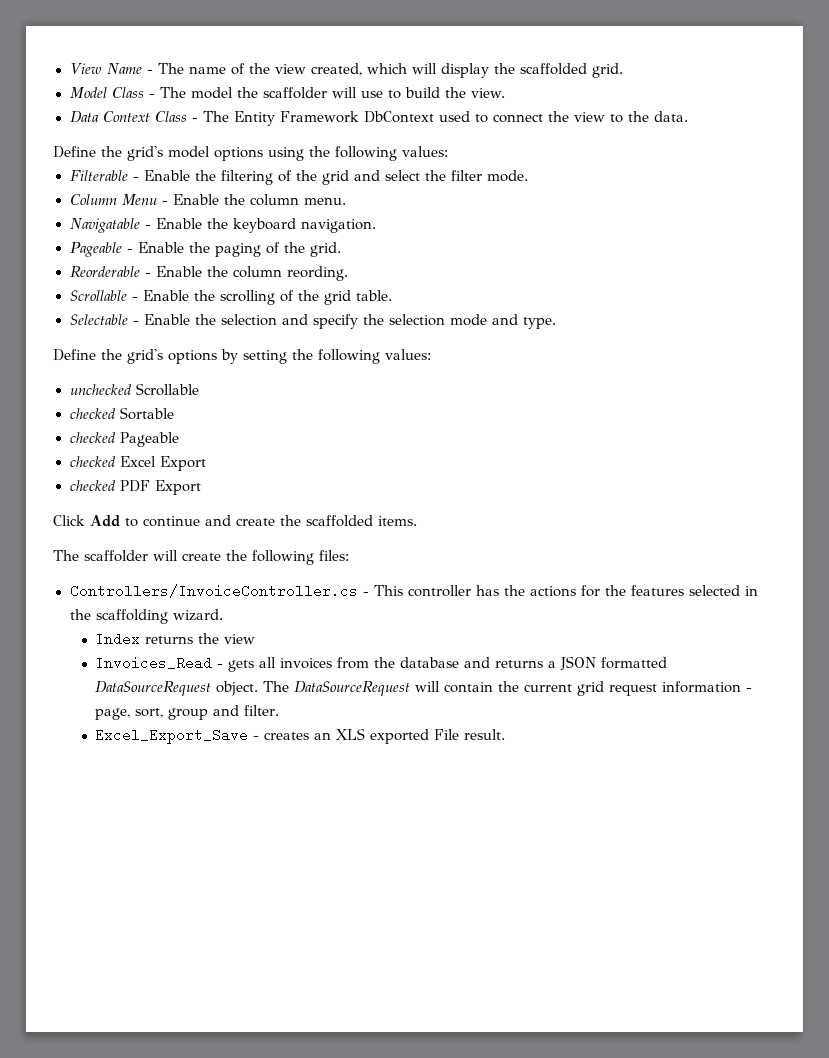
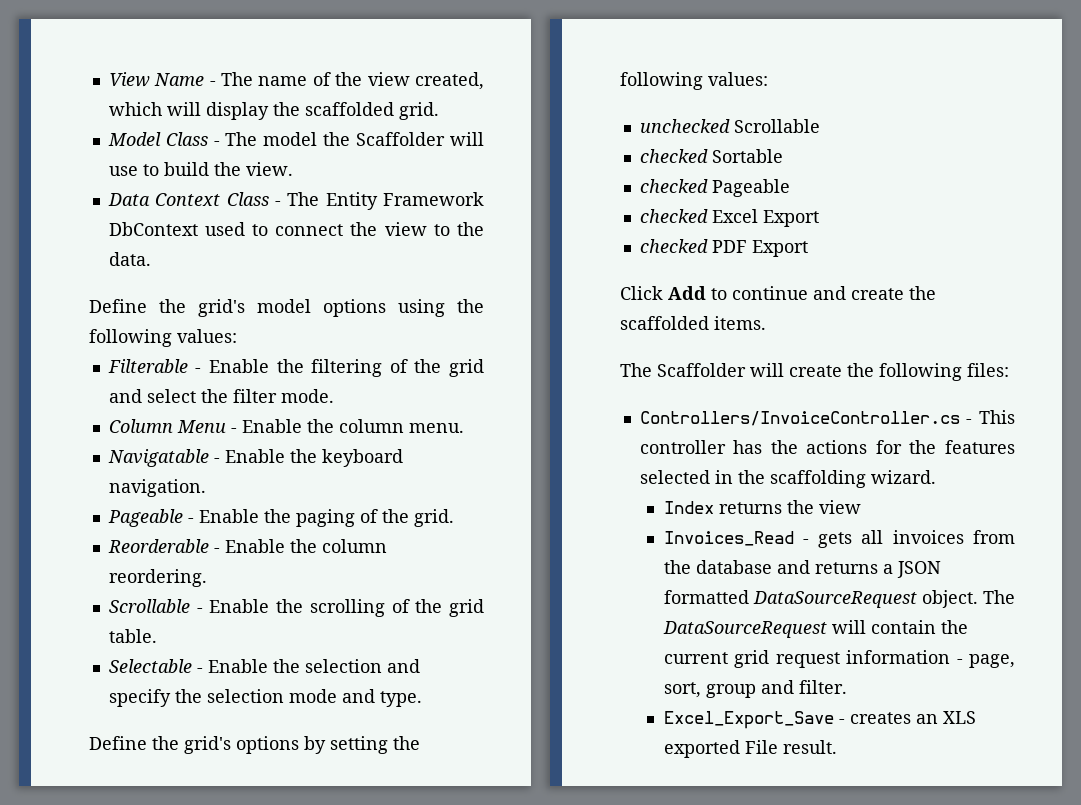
- Model Class - The model the scaffolder will use to build the view.
+ Model Class - The model the Scaffolder will use to build the view.
- Reorderable - Enable the column reording.
+ Reorderable - Enable the column reordering.
- The scaffolder will create the following files:
+ The Scaffolder will create the following files:

